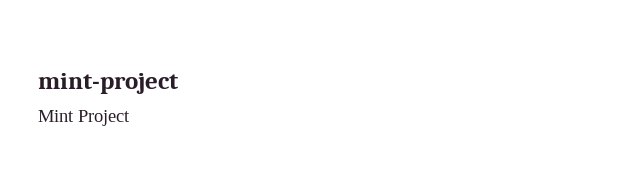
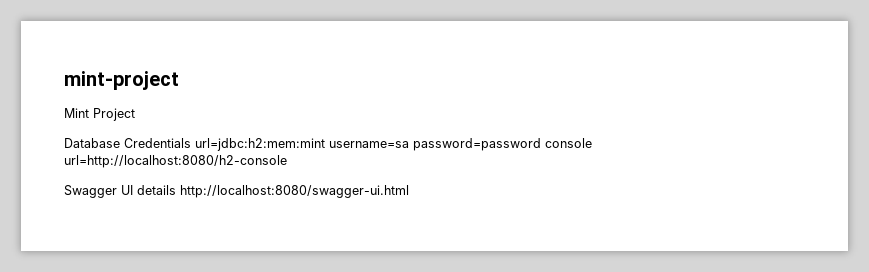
+ Database Credentials url=jdbc:h2:mem:mint username=sa password=password console url=http://localhost:8080/h2-console
+ Swagger UI details http://localhost:8080/swagger-ui.html

